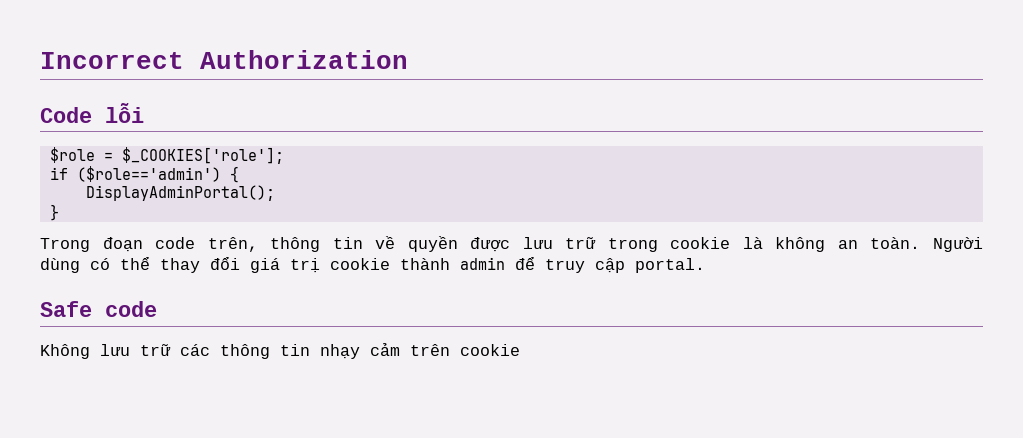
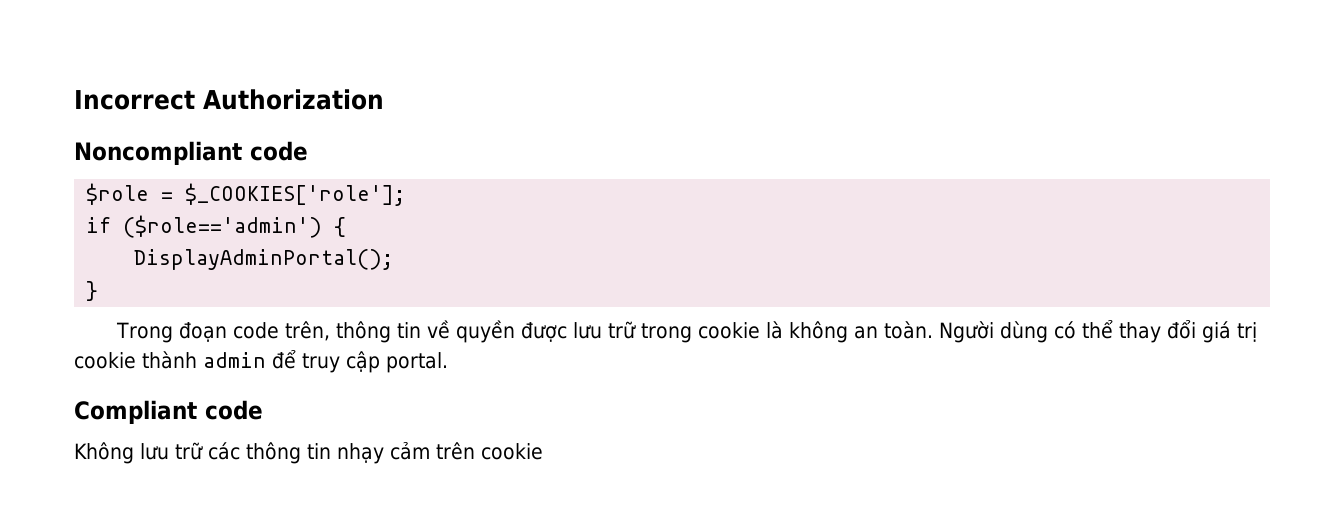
- Code lỗi
+ Noncompliant code
- Safe code
+ Compliant code

